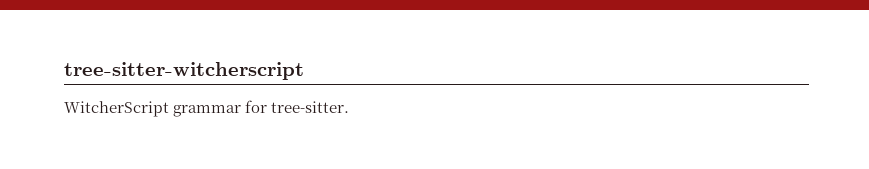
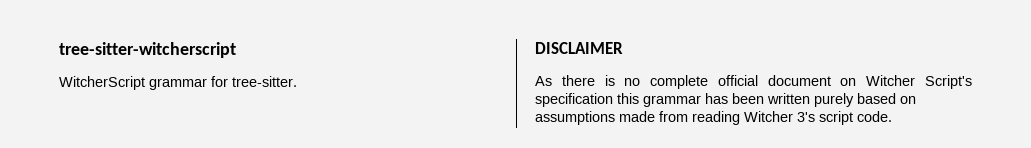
+ DISCLAIMER
+ As there is no complete official document on Witcher Script's specification this grammar has been written purely based on assumptions made from reading Witcher 3's script code.

